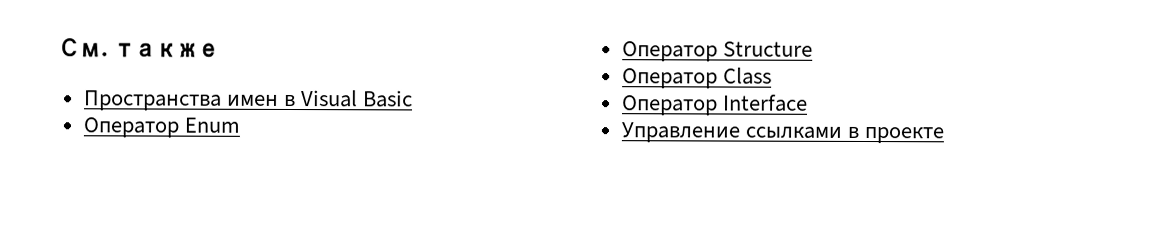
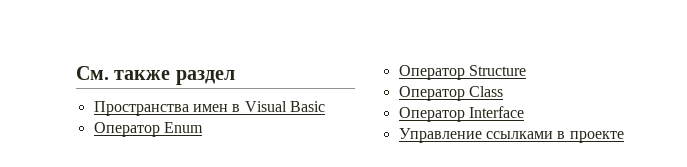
- См. также
+ См. также раздел

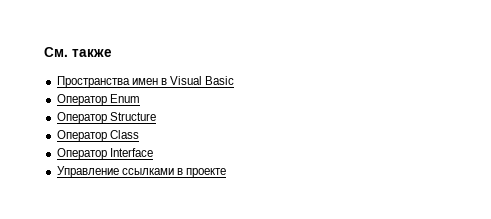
- См. также раздел
+ См. также

